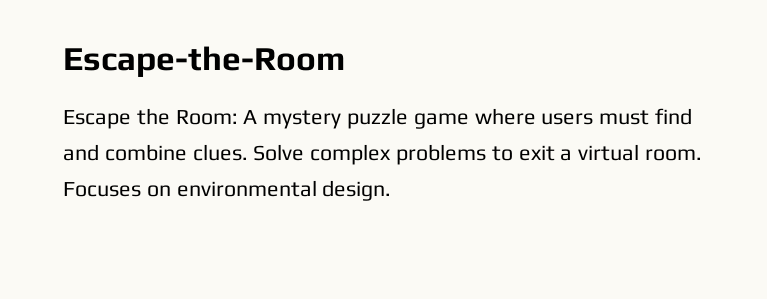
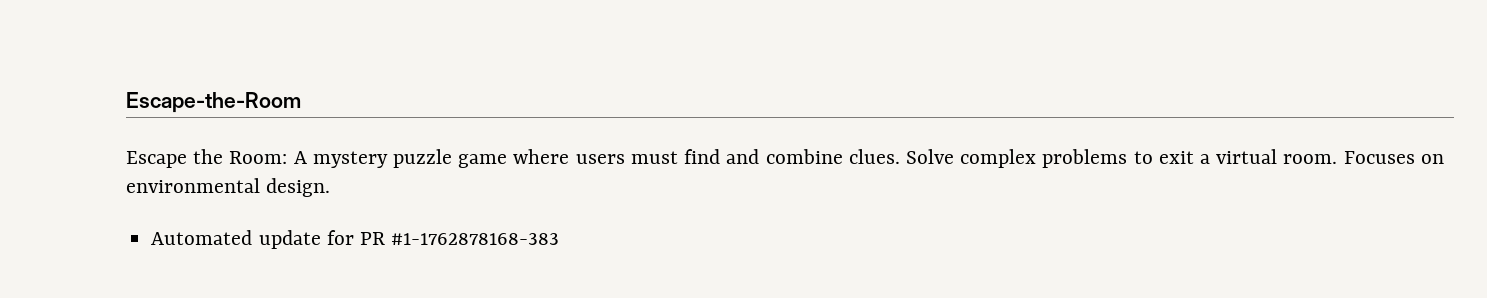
+ Automated update for PR #1-1762878168-383

